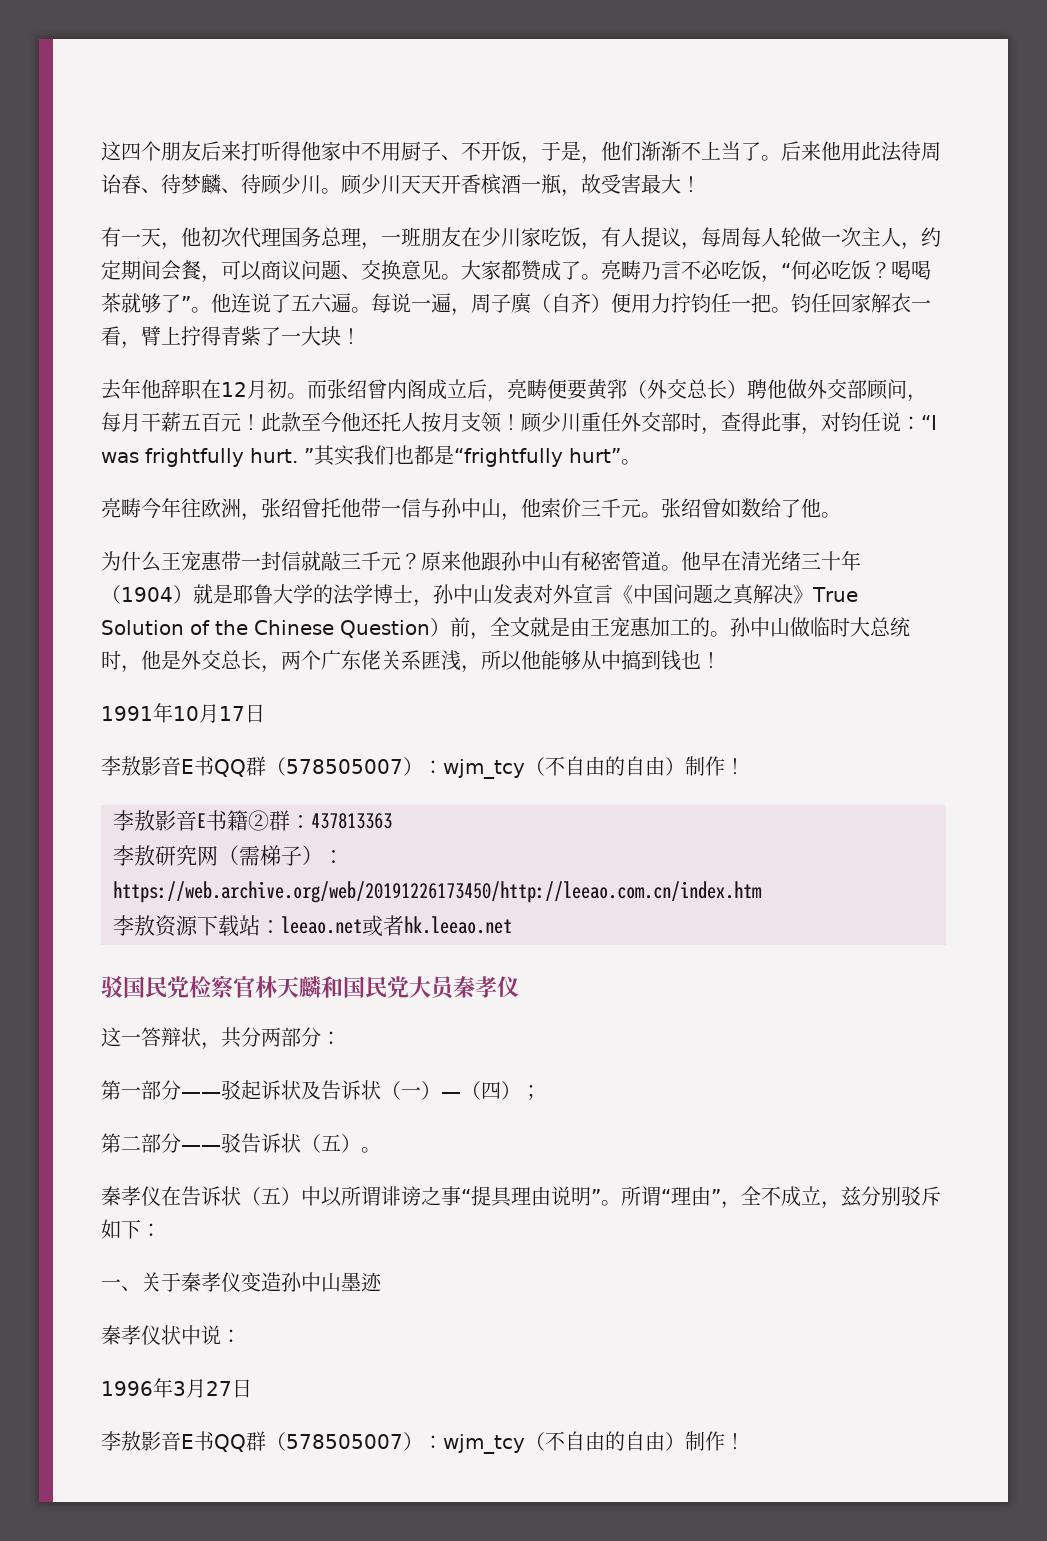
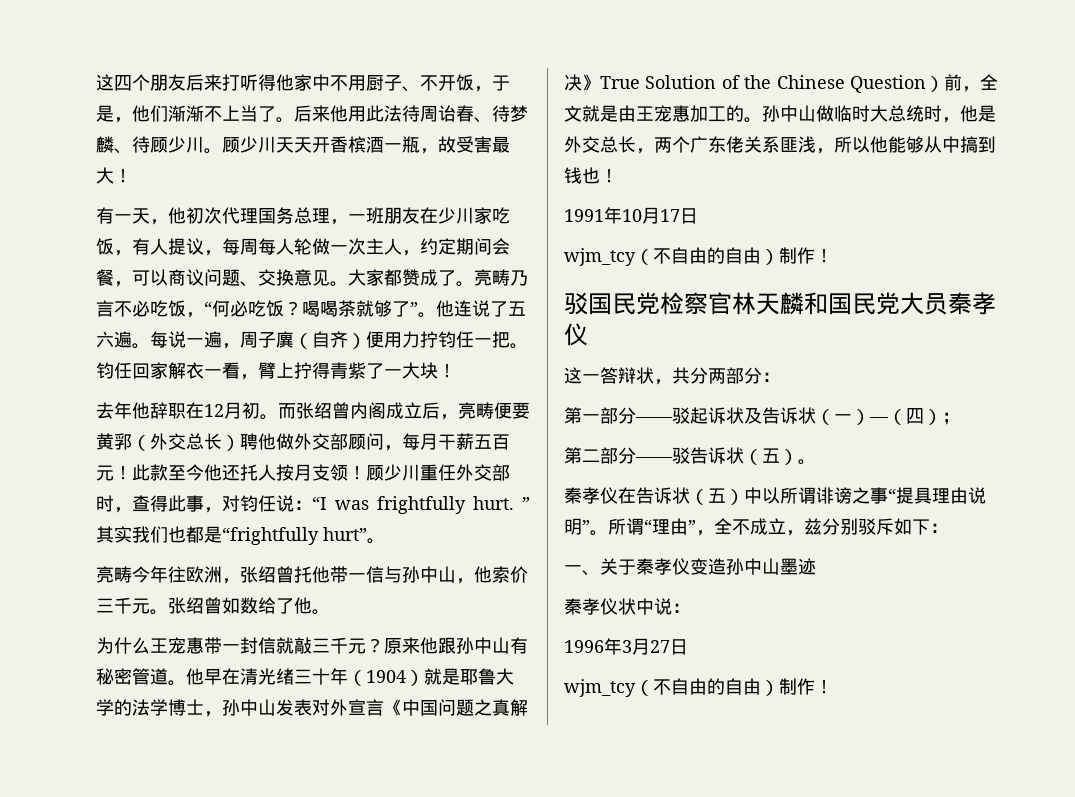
  1991年10月17日
- 李敖影音E书QQ群（578505007）：wjm_tcy（不自由的自由）制作！
- 李敖影音E书籍②群：437813363
- 李敖研究网（需梯子）：https://web.archive.org/web/20191226173450/http://leeao.com.cn/index.htm
- 李敖资源下载站：leeao.net或者hk.leeao.net
+ wjm_tcy（不自由的自由）制作！
  1996年3月27日
- 李敖影音E书QQ群（578505007）：wjm_tcy（不自由的自由）制作！
+ wjm_tcy（不自由的自由）制作！

